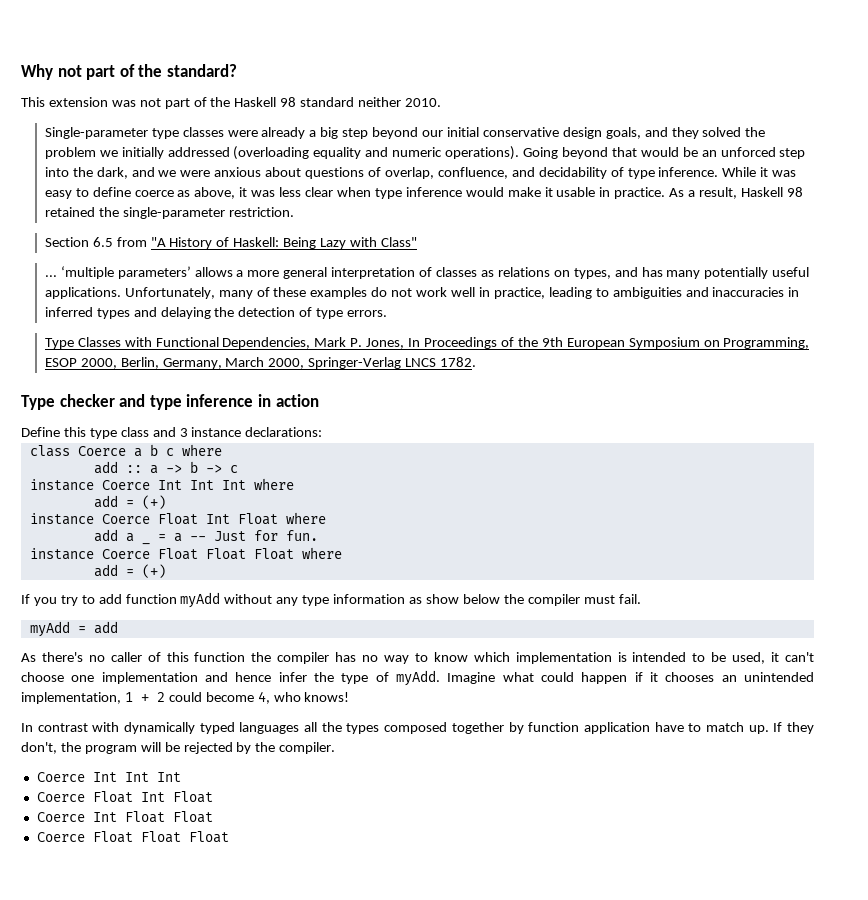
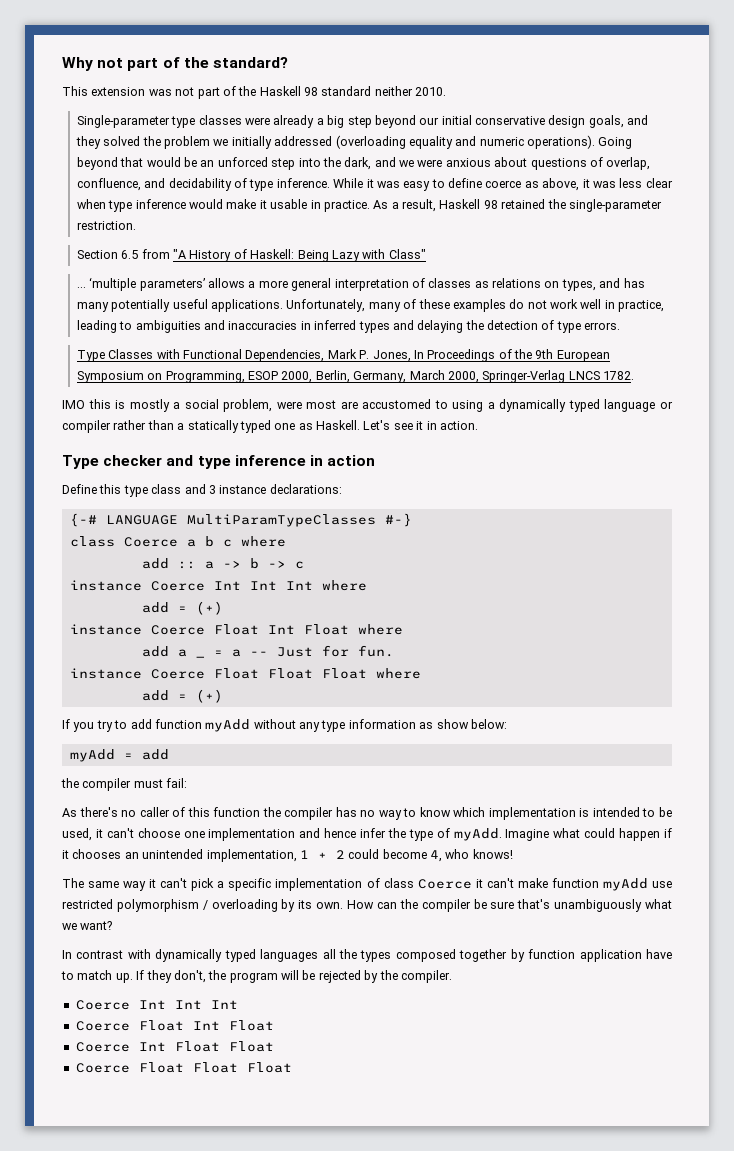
+ IMO this is mostly a social problem, were most are accustomed to using a dynamically typed language or compiler rather than a statically typed one as Haskell. Let's see it in action.
+ {-# LANGUAGE MultiParamTypeClasses #-}
- If you try to add function myAdd without any type information as show below the compiler must fail.
+ If you try to add function myAdd without any type information as show below:
+ the compiler must fail:
+ The same way it can't pick a specific implementation of class Coerce it can't make function myAdd use restricted polymorphism / overloading by its own. How can the compiler be sure that's unambiguously what we want?

